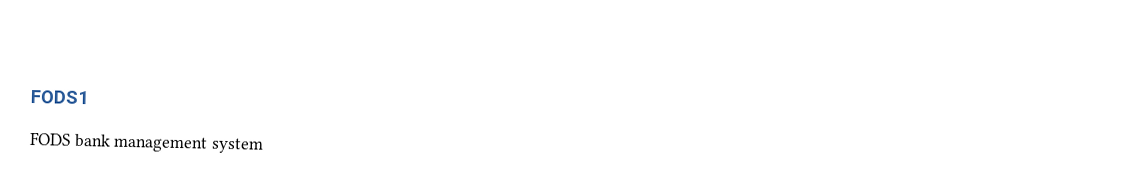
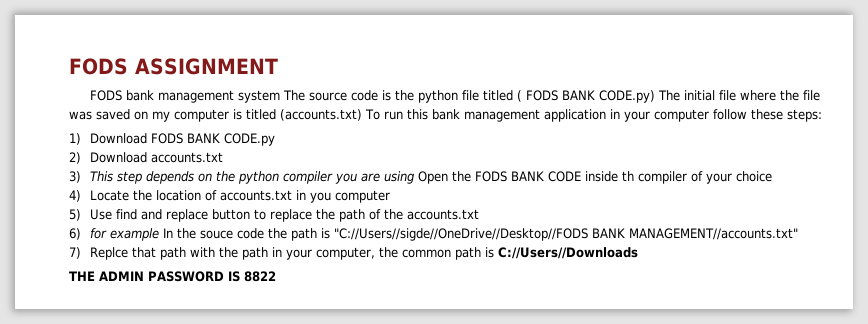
- FODS1
+ FODS ASSIGNMENT
- FODS bank management system
+ FODS bank management system The source code is the python file titled ( FODS BANK CODE.py) The initial file where the file was saved on my computer is titled (accounts.txt) To run this bank management application in your computer follow these steps:
+ 1) Download FODS BANK CODE.py
+ 2) Download accounts.txt
+ 3) This step depends on the python compiler you are using Open the FODS BANK CODE inside th compiler of your choice
+ 4) Locate the location of accounts.txt in you computer
+ 5) Use find and replace button to replace the path of the accounts.txt
+ 6) for example In the souce code the path is "C://Users//sigde//OneDrive//Desktop//FODS BANK MANAGEMENT//accounts.txt"
+ 7) Replce that path with the path in your computer, the common path is C://Users//Downloads
+ THE ADMIN PASSWORD IS 8822

